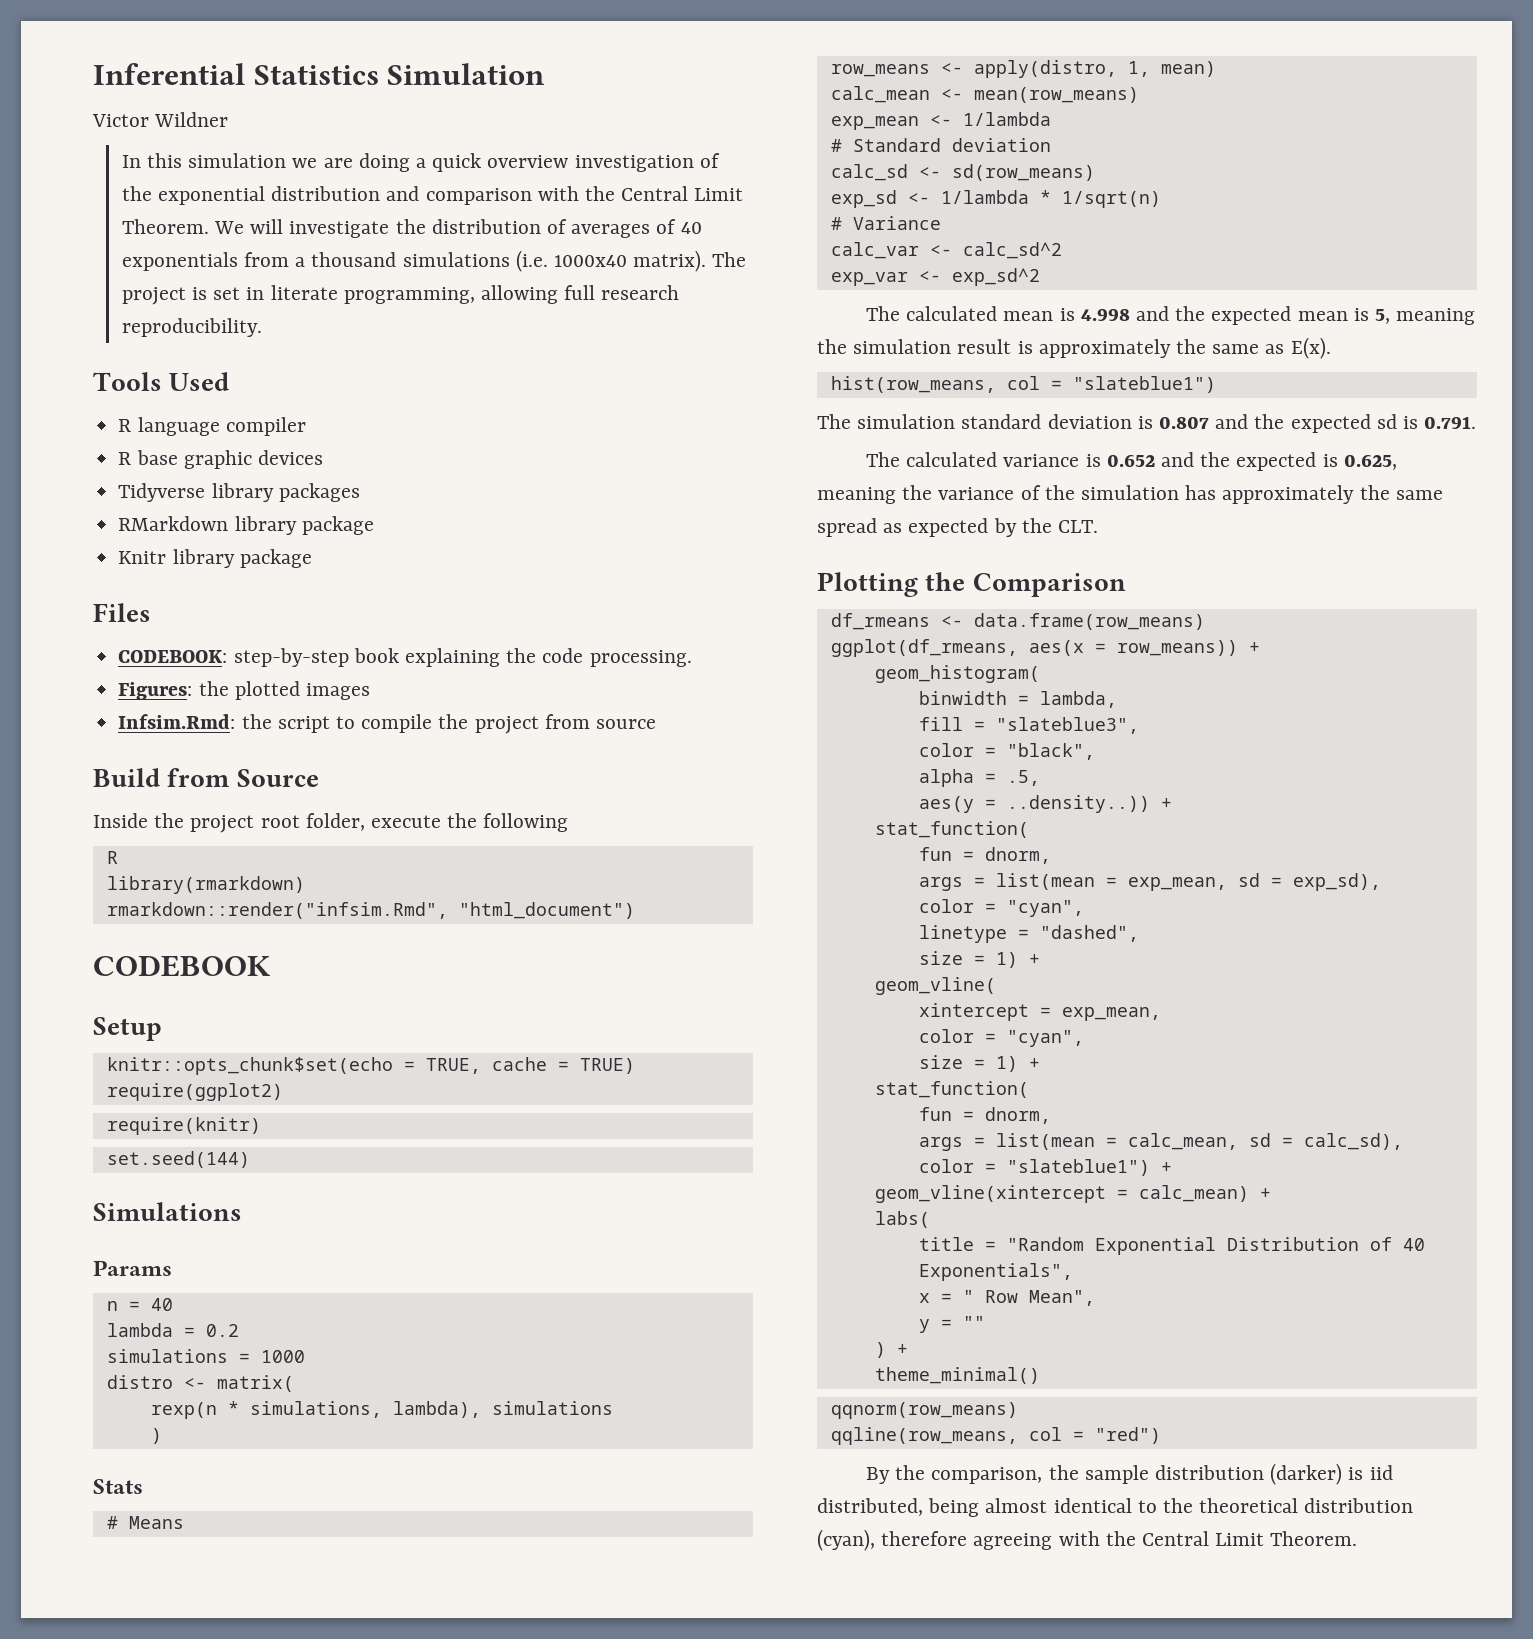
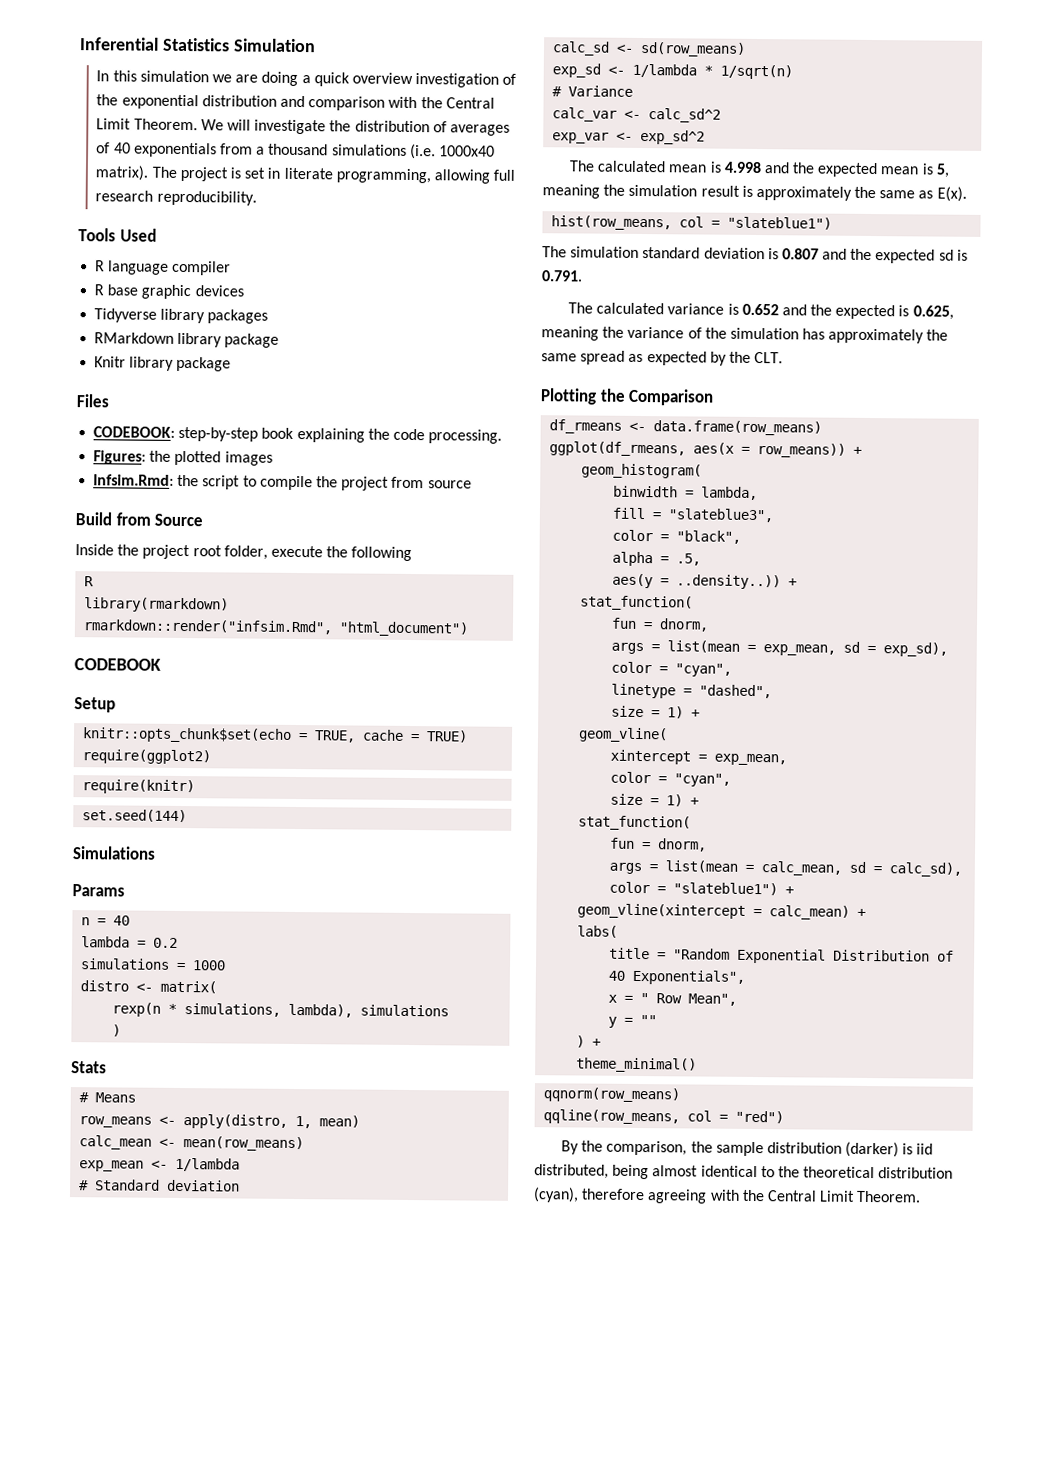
- Victor Wildner

